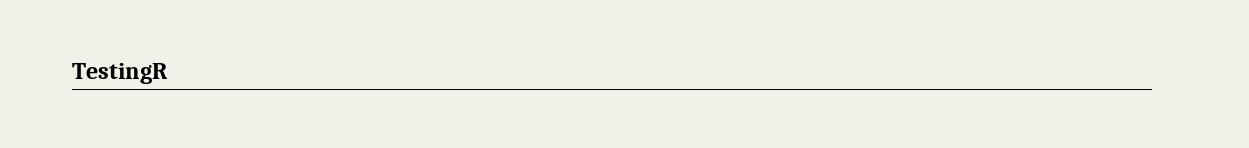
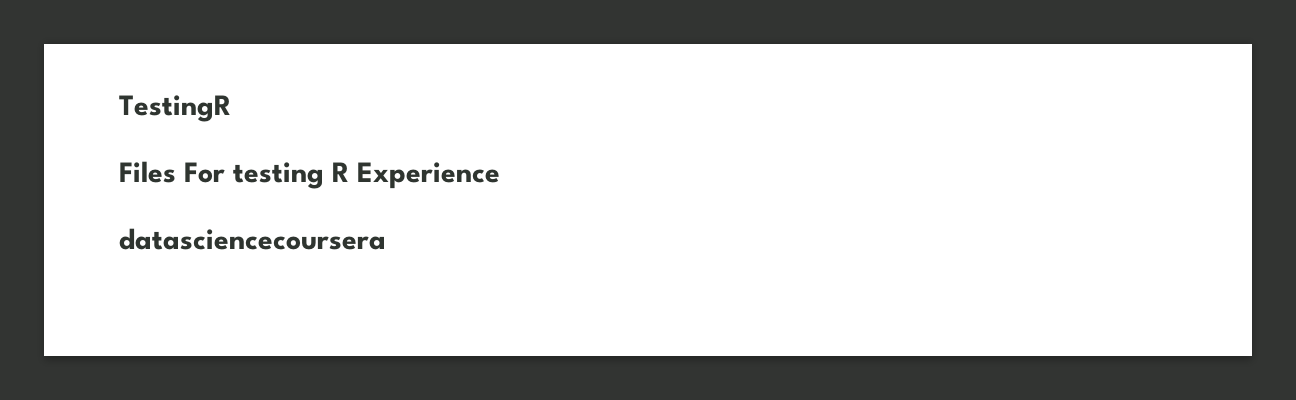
+ Files For testing R Experience
+ datasciencecoursera

